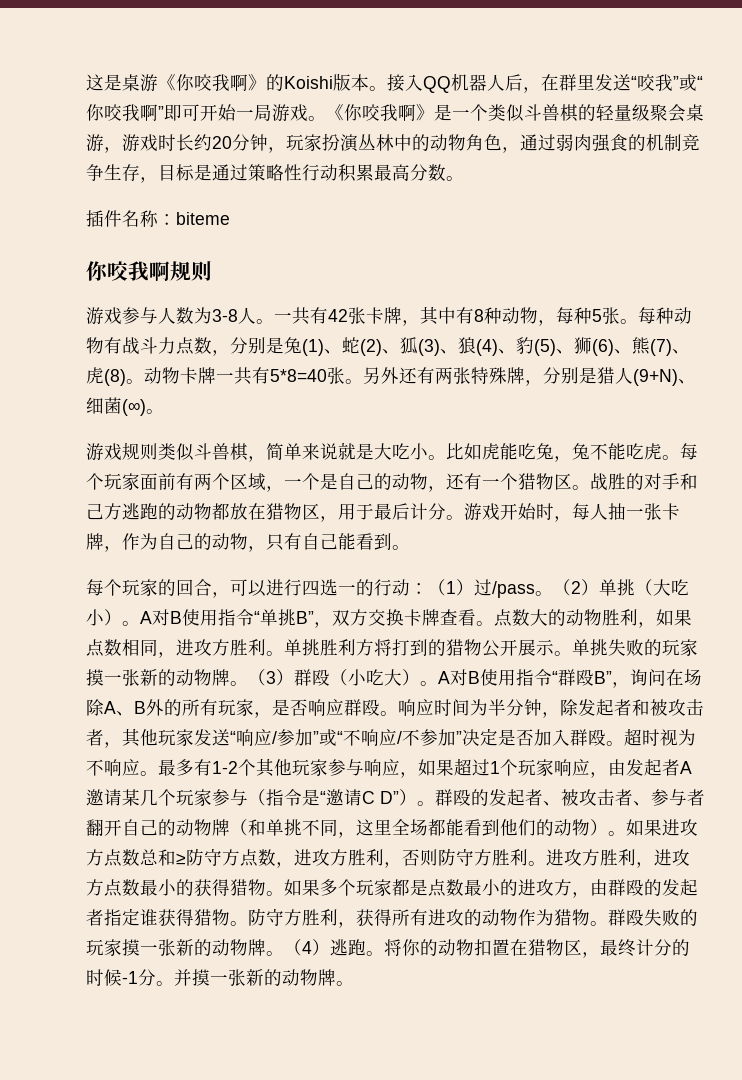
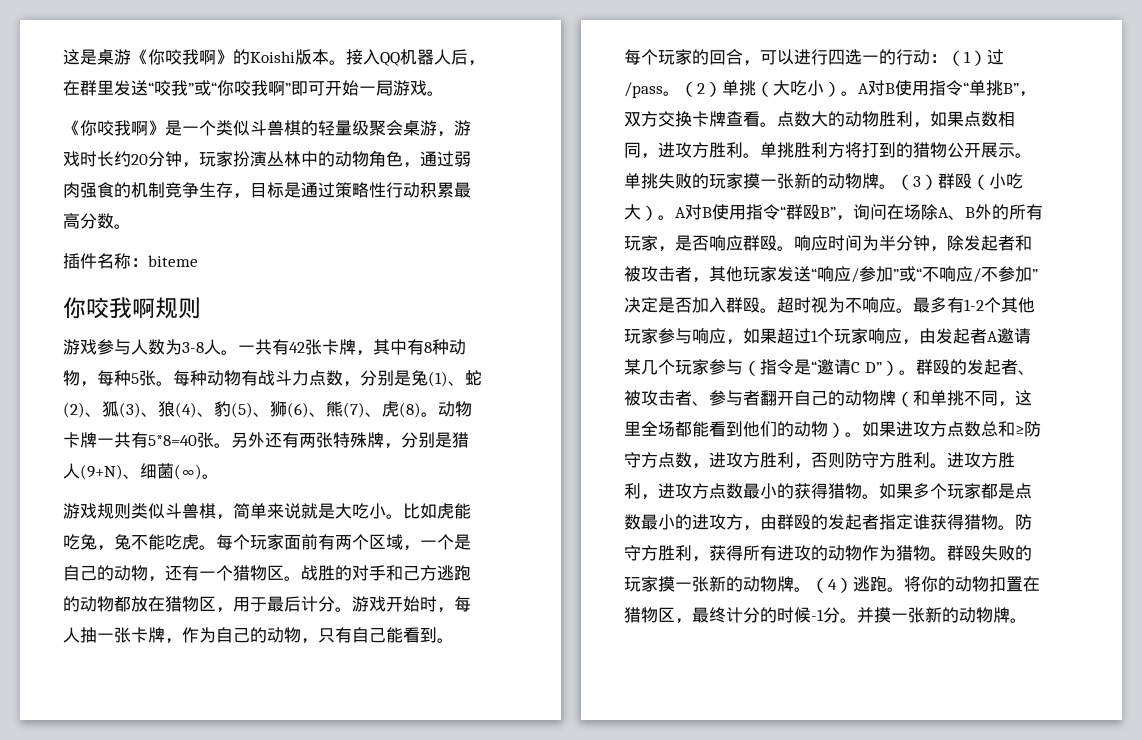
- 接入QQ机器人后，在群里发送“咬我”或“你咬我啊”即可开始一局游戏。《你咬我啊》是一个类似斗兽棋的轻量级聚会桌游，游戏时长约20分钟，玩家扮演丛林中的动物角色，通过弱肉强食的机制竞争生存，目标是通过策略性行动积累最高分数。
+ 接入QQ机器人后，在群里发送“咬我”或“你咬我啊”即可开始一局游戏。
+ 《你咬我啊》是一个类似斗兽棋的轻量级聚会桌游，游戏时长约20分钟，玩家扮演丛林中的动物角色，通过弱肉强食的机制竞争生存，目标是通过策略性行动积累最高分数。

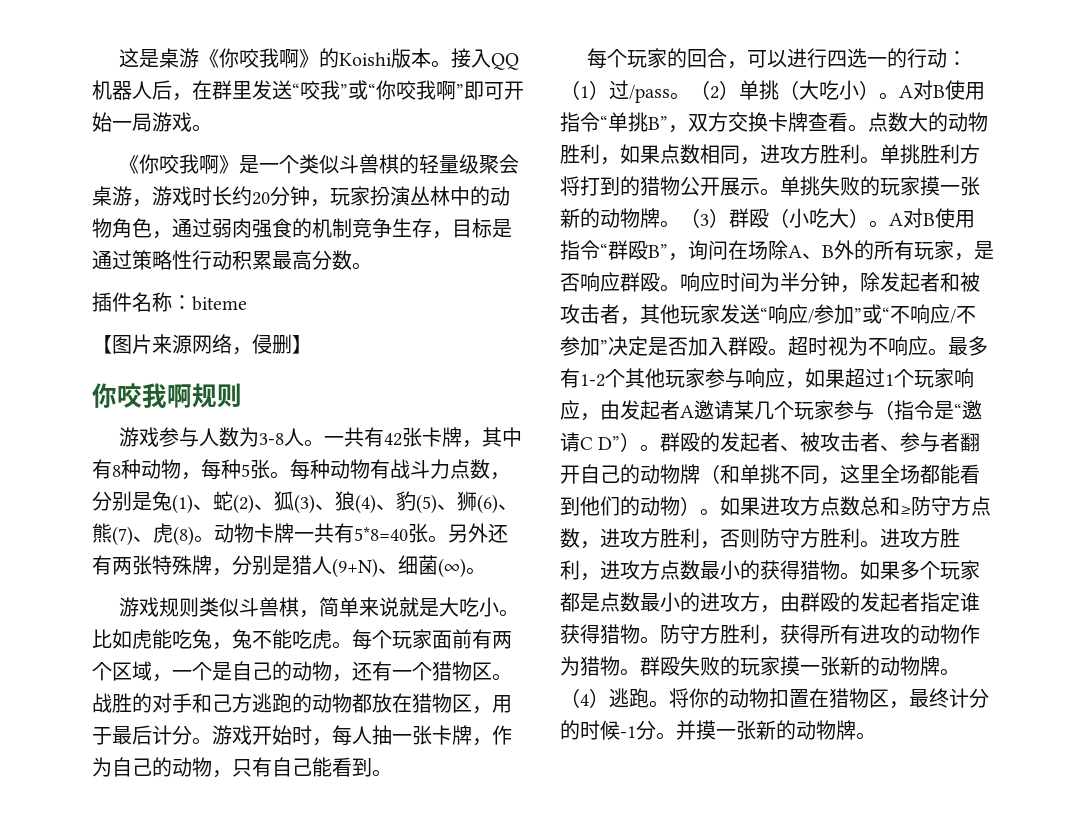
+ 【图片来源网络，侵删】

